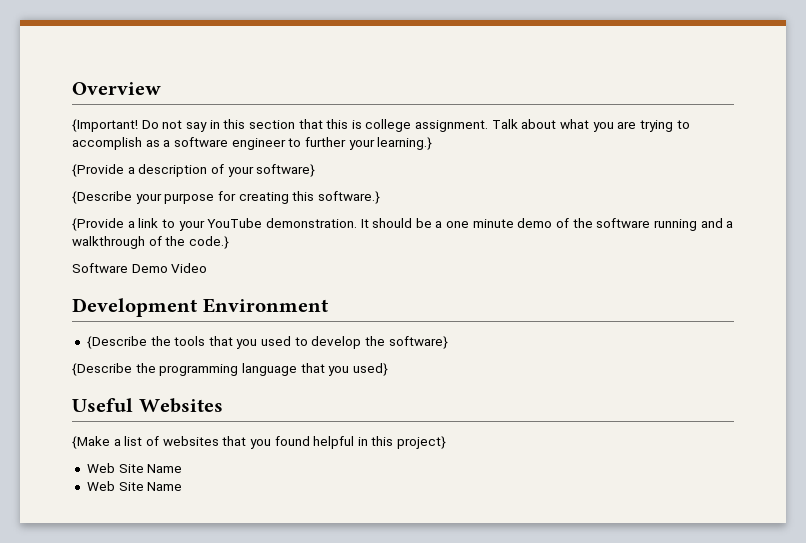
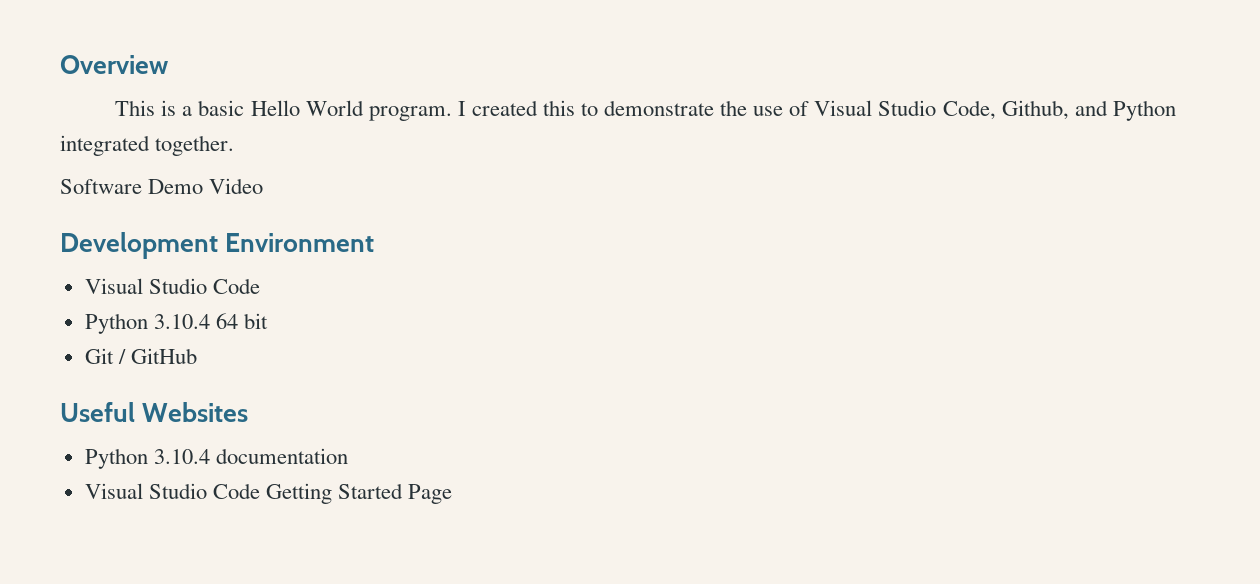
- {Important! Do not say in this section that this is college assignment. Talk about what you are trying to accomplish as a software engineer to further your learning.}
- {Provide a description of your software}
- {Describe your purpose for creating this software.}
- {Provide a link to your YouTube demonstration. It should be a one minute demo of the software running and a walkthrough of the code.}
+ This is a basic Hello World program. I created this to demonstrate the use of Visual Studio Code, Github, and Python integrated together.
  Development Environment
- {Describe the tools that you used to develop the software}
- {Describe the programming language that you used}
+ Visual Studio Code
+ Python 3.10.4 64 bit
+ Git / GitHub
  Useful Websites
- {Make a list of websites that you found helpful in this project}
- Web Site Name
- Web Site Name
+ Python 3.10.4 documentation
+ Visual Studio Code Getting Started Page

